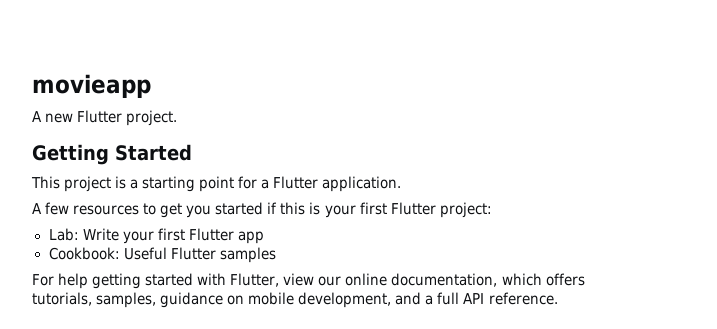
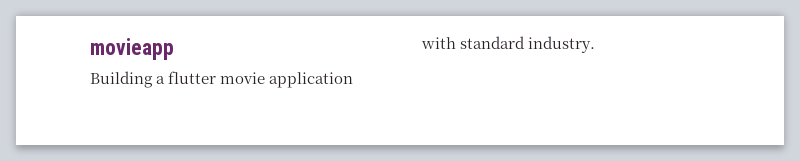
- A new Flutter project.
- Getting Started
- This project is a starting point for a Flutter application.
- A few resources to get you started if this is your first Flutter project:
- Lab: Write your first Flutter app
- Cookbook: Useful Flutter samples
- For help getting started with Flutter, view our online documentation, which offers tutorials, samples, guidance on mobile development, and a full API reference.
+ Building a flutter movie application with standard industry.

